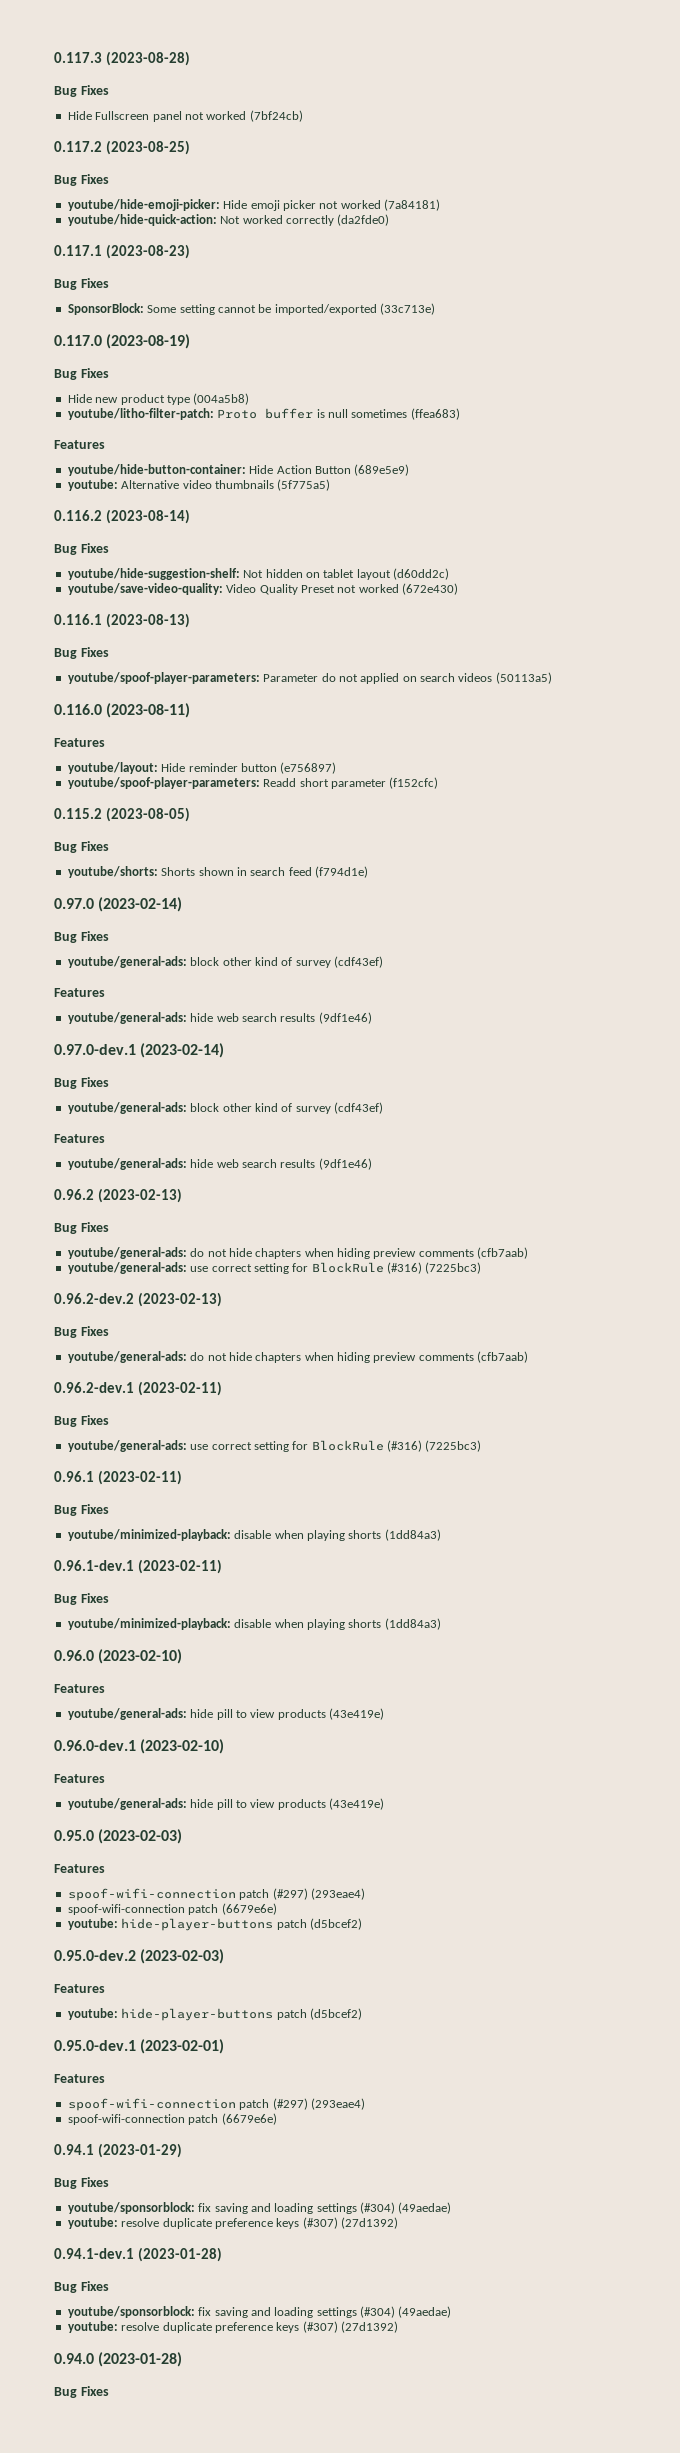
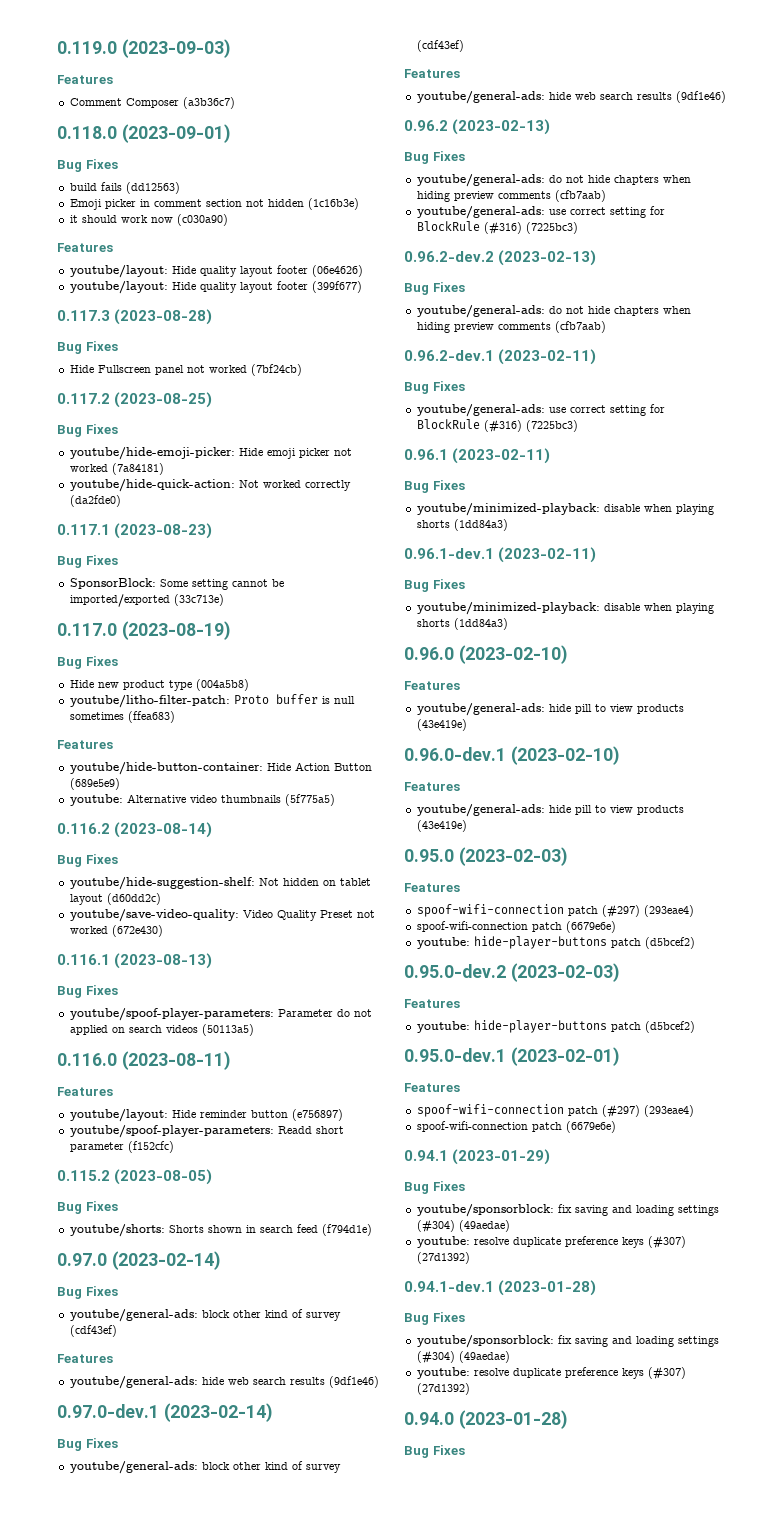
+ 0.119.0 (2023-09-03)
+ Features
+ Comment Composer (a3b36c7)
+ 0.118.0 (2023-09-01)
+ Bug Fixes
+ build fails (dd12563)
+ Emoji picker in comment section not hidden (1c16b3e)
+ it should work now (c030a90)
+ Features
+ youtube/layout: Hide quality layout footer (06e4626)
+ youtube/layout: Hide quality layout footer (399f677)

